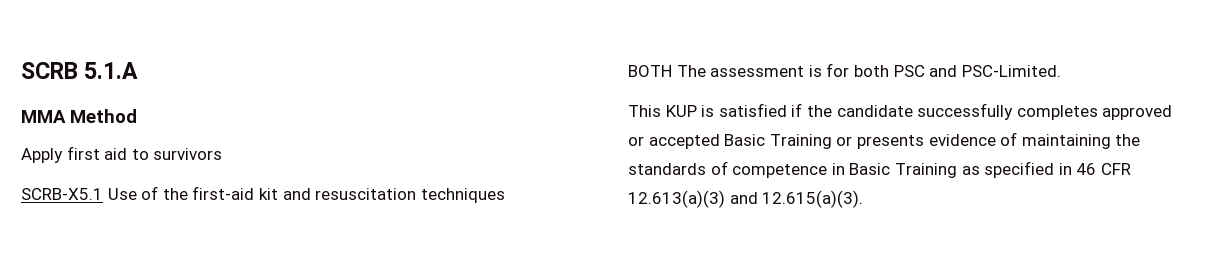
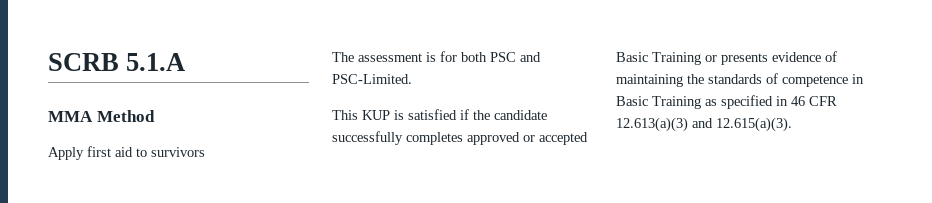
- SCRB-X5.1 Use of the first-aid kit and resuscitation techniques
- BOTH The assessment is for both PSC and PSC-Limited.
+ The assessment is for both PSC and PSC-Limited.

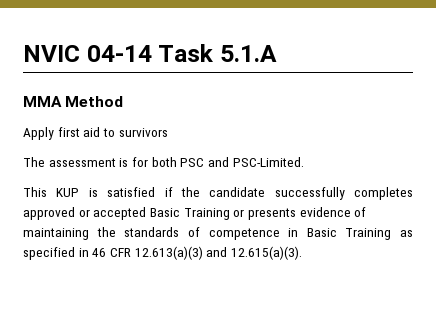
- SCRB 5.1.A
+ NVIC 04-14 Task 5.1.A

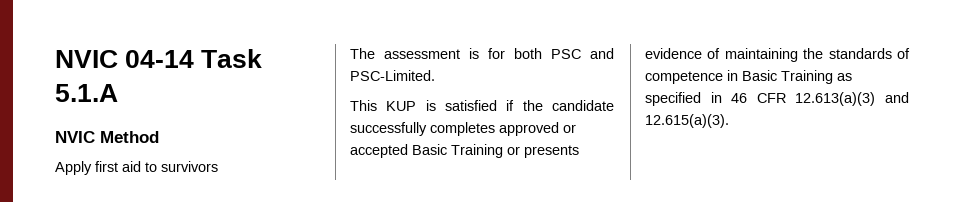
- MMA Method
+ NVIC Method

